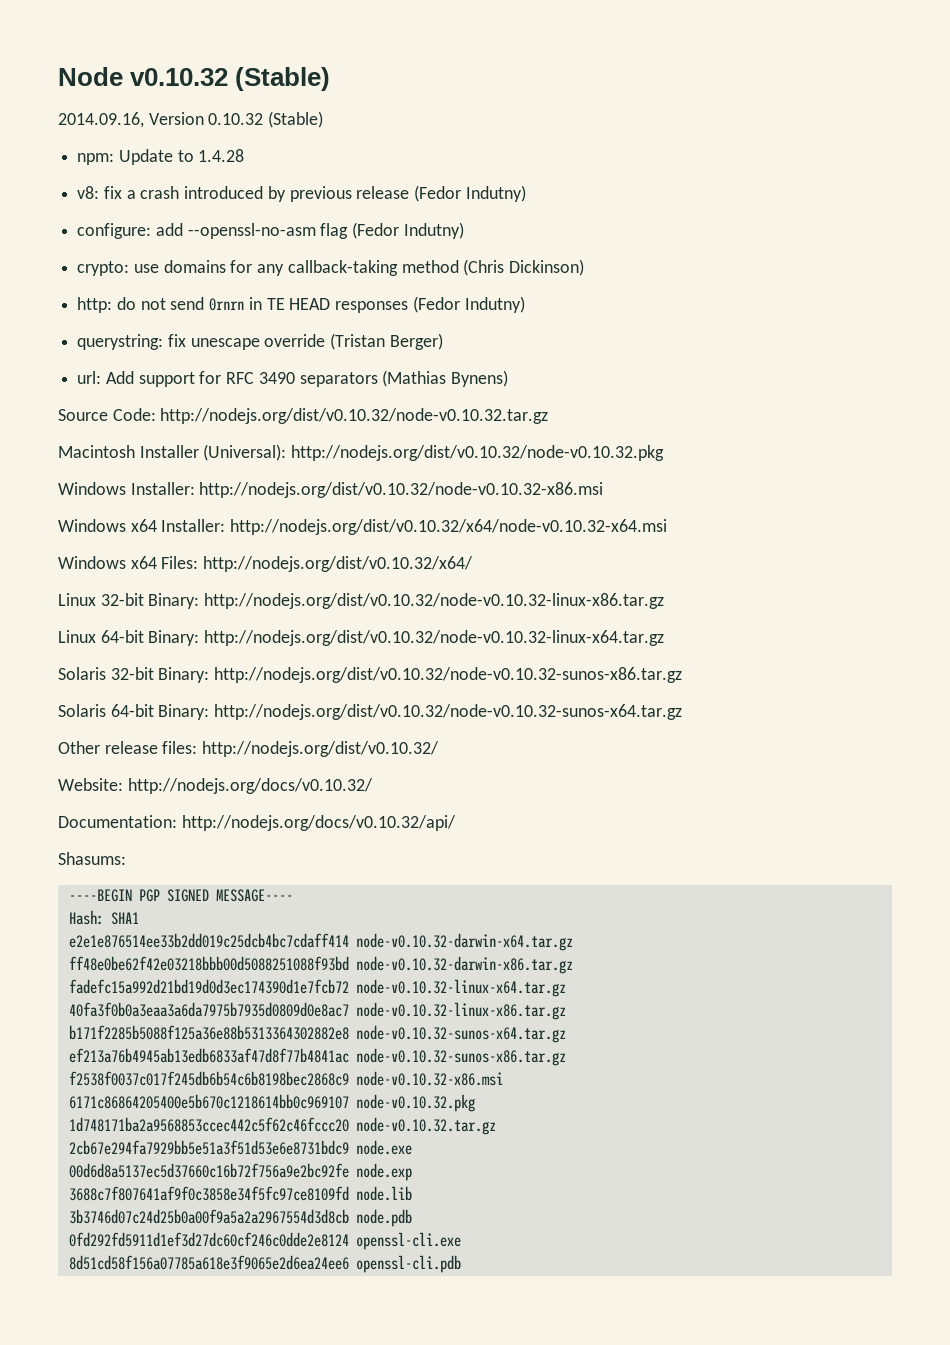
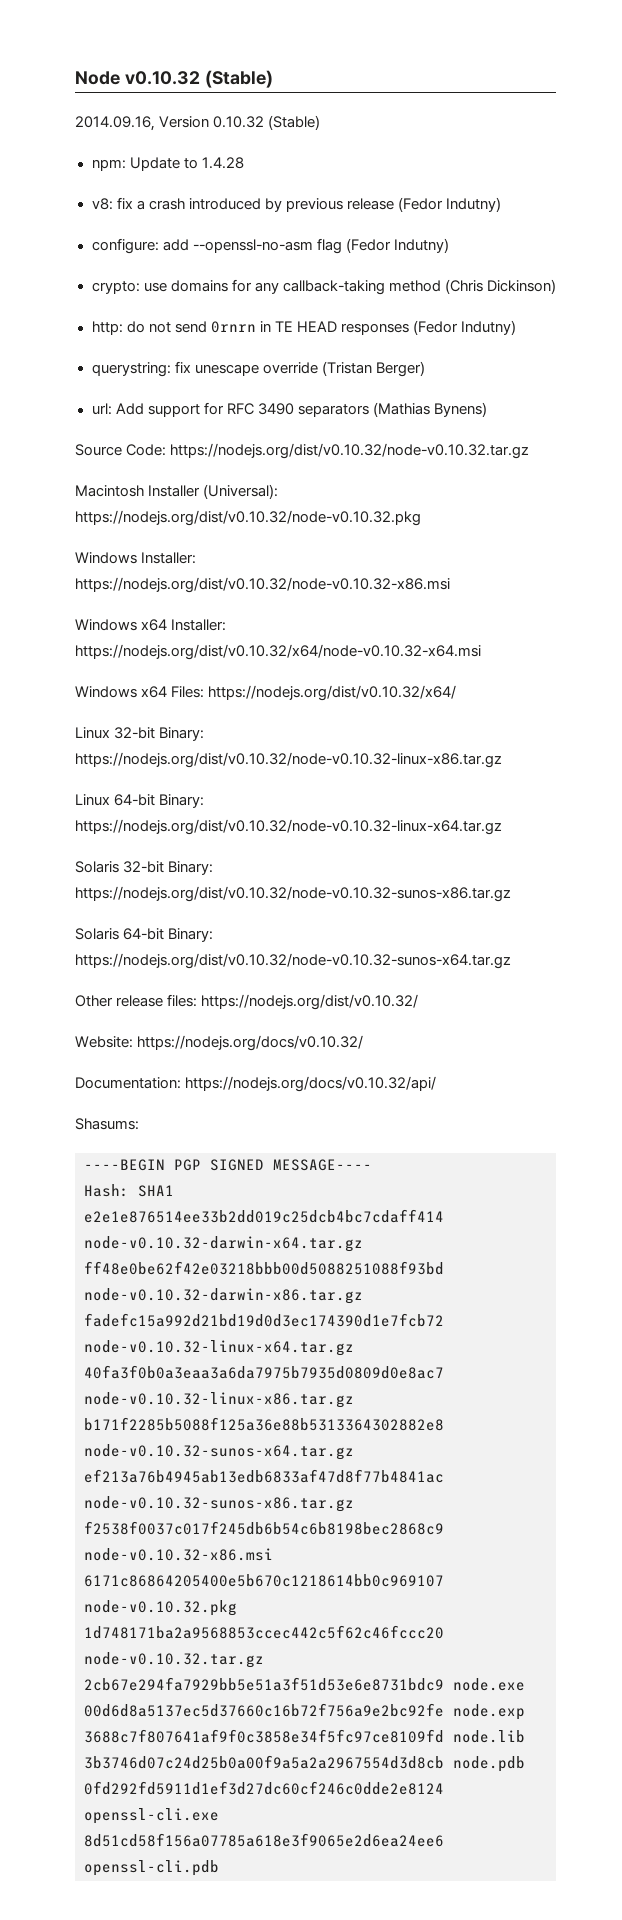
- Source Code: http://nodejs.org/dist/v0.10.32/node-v0.10.32.tar.gz
+ Source Code: https://nodejs.org/dist/v0.10.32/node-v0.10.32.tar.gz
- Macintosh Installer (Universal): http://nodejs.org/dist/v0.10.32/node-v0.10.32.pkg
+ Macintosh Installer (Universal): https://nodejs.org/dist/v0.10.32/node-v0.10.32.pkg
- Windows Installer: http://nodejs.org/dist/v0.10.32/node-v0.10.32-x86.msi
+ Windows Installer: https://nodejs.org/dist/v0.10.32/node-v0.10.32-x86.msi
- Windows x64 Installer: http://nodejs.org/dist/v0.10.32/x64/node-v0.10.32-x64.msi
+ Windows x64 Installer: https://nodejs.org/dist/v0.10.32/x64/node-v0.10.32-x64.msi
- Windows x64 Files: http://nodejs.org/dist/v0.10.32/x64/
+ Windows x64 Files: https://nodejs.org/dist/v0.10.32/x64/
- Linux 32-bit Binary: http://nodejs.org/dist/v0.10.32/node-v0.10.32-linux-x86.tar.gz
+ Linux 32-bit Binary: https://nodejs.org/dist/v0.10.32/node-v0.10.32-linux-x86.tar.gz
- Linux 64-bit Binary: http://nodejs.org/dist/v0.10.32/node-v0.10.32-linux-x64.tar.gz
+ Linux 64-bit Binary: https://nodejs.org/dist/v0.10.32/node-v0.10.32-linux-x64.tar.gz
- Solaris 32-bit Binary: http://nodejs.org/dist/v0.10.32/node-v0.10.32-sunos-x86.tar.gz
+ Solaris 32-bit Binary: https://nodejs.org/dist/v0.10.32/node-v0.10.32-sunos-x86.tar.gz
- Solaris 64-bit Binary: http://nodejs.org/dist/v0.10.32/node-v0.10.32-sunos-x64.tar.gz
+ Solaris 64-bit Binary: https://nodejs.org/dist/v0.10.32/node-v0.10.32-sunos-x64.tar.gz
- Other release files: http://nodejs.org/dist/v0.10.32/
+ Other release files: https://nodejs.org/dist/v0.10.32/
- Website: http://nodejs.org/docs/v0.10.32/
+ Website: https://nodejs.org/docs/v0.10.32/
- Documentation: http://nodejs.org/docs/v0.10.32/api/
+ Documentation: https://nodejs.org/docs/v0.10.32/api/

